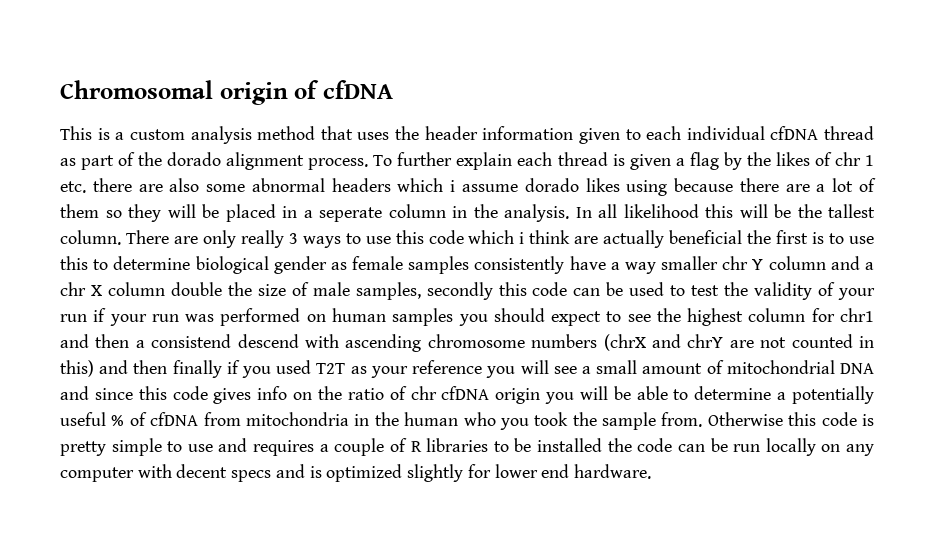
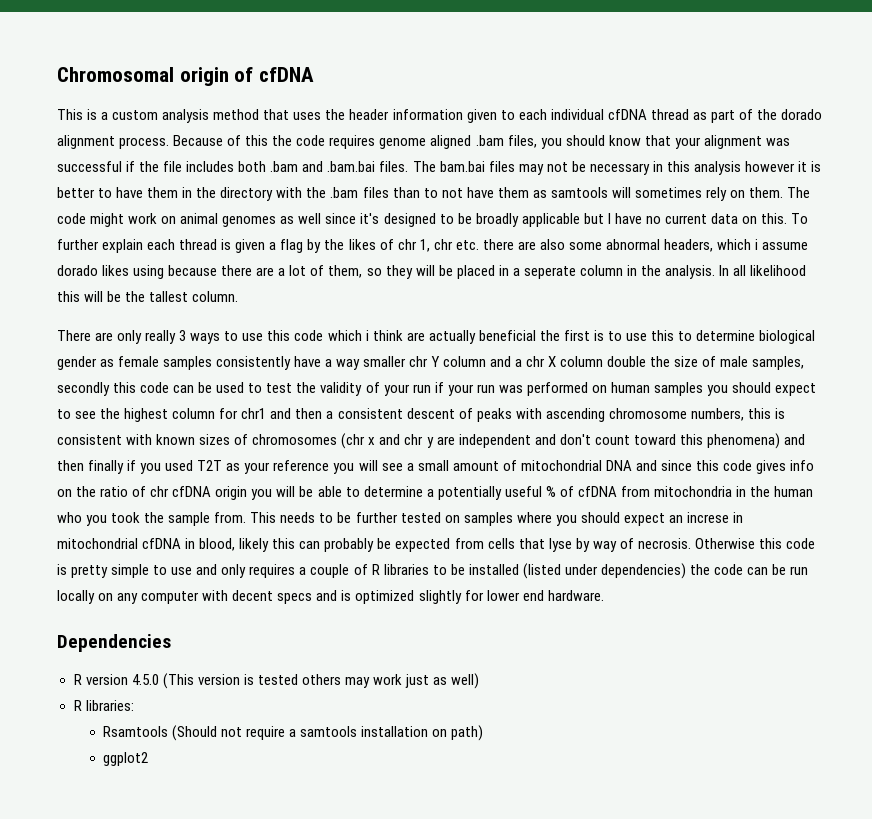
+ Because of this the code requires genome aligned .bam files, you should know that your alignment was successful if the file includes both .bam and .bam.bai files. The bam.bai files may not be necessary in this analysis however it is better to have them in the directory with the .bam files than to not have them as samtools will sometimes rely on them. The code might work on animal genomes as well since it's designed to be broadly applicable but I have no current data on this.
- To further explain each thread is given a flag by the likes of chr 1 etc. there are also some abnormal headers which i assume dorado likes using because there are a lot of them so they will be placed in a seperate column in the analysis.
+ To further explain each thread is given a flag by the likes of chr 1, chr etc. there are also some abnormal headers, which i assume dorado likes using because there are a lot of them, so they will be placed in a seperate column in the analysis.
- In all likelihood this will be the tallest column. There are only really 3 ways to use this code which i think are actually beneficial the first is to use this to determine biological gender as female samples consistently have a way smaller chr Y column and a chr X column double the size of male samples, secondly this code can be used to test the validity of your run if your run was performed on human samples you should expect to see the highest column for chr1 and then a consistend descend with ascending chromosome numbers (chrX and chrY are not counted in this) and then finally if you used T2T as your reference you will see a small amount of mitochondrial DNA and since this code gives info on the ratio of chr cfDNA origin you will be able to determine a potentially useful % of cfDNA from mitochondria in the human who you took the sample from.
+ In all likelihood this will be the tallest column.
+ There are only really 3 ways to use this code which i think are actually beneficial the first is to use this to determine biological gender as female samples consistently have a way smaller chr Y column and a chr X column double the size of male samples, secondly this code can be used to test the validity of your run if your run was performed on human samples you should expect to see the highest column for chr1 and then a consistent descent of peaks with ascending chromosome numbers, this is consistent with known sizes of chromosomes (chr x and chr y are independent and don't count toward this phenomena) and then finally if you used T2T as your reference you will see a small amount of mitochondrial DNA and since this code gives info on the ratio of chr cfDNA origin you will be able to determine a potentially useful % of cfDNA from mitochondria in the human who you took the sample from.
+ This needs to be further tested on samples where you should expect an increse in mitochondrial cfDNA in blood, likely this can probably be expected from cells that lyse by way of necrosis.
- Otherwise this code is pretty simple to use and requires a couple of R libraries to be installed the code can be run locally on any computer with decent specs and is optimized slightly for lower end hardware.
+ Otherwise this code is pretty simple to use and only requires a couple of R libraries to be installed (listed under dependencies) the code can be run locally on any computer with decent specs and is optimized slightly for lower end hardware.
+ Dependencies
+ R version 4.5.0 (This version is tested others may work just as well)
+ R libraries:
+ Rsamtools (Should not require a samtools installation on path)
+ ggplot2

